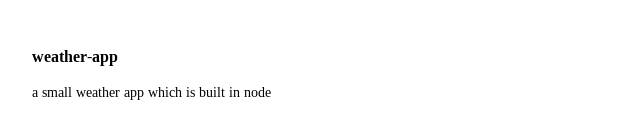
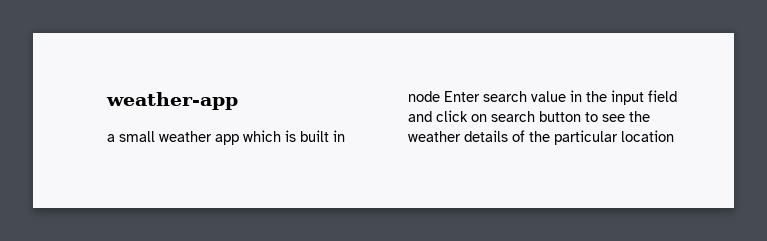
- a small weather app which is built in node
+ a small weather app which is built in node Enter search value in the input field and click on search button to see the weather details of the particular location

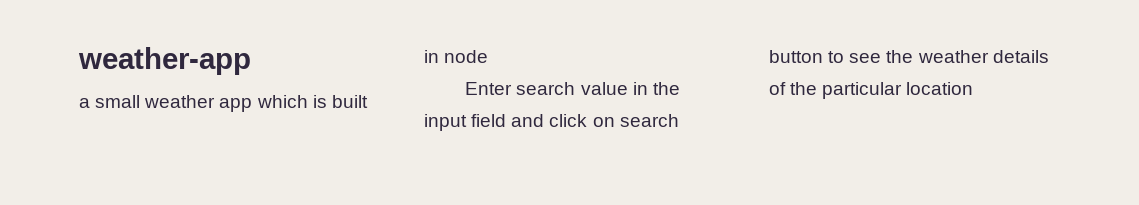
- a small weather app which is built in node Enter search value in the input field and click on search button to see the weather details of the particular location
+ a small weather app which is built in node
+ Enter search value in the input field and click on search button to see the weather details of the particular location

